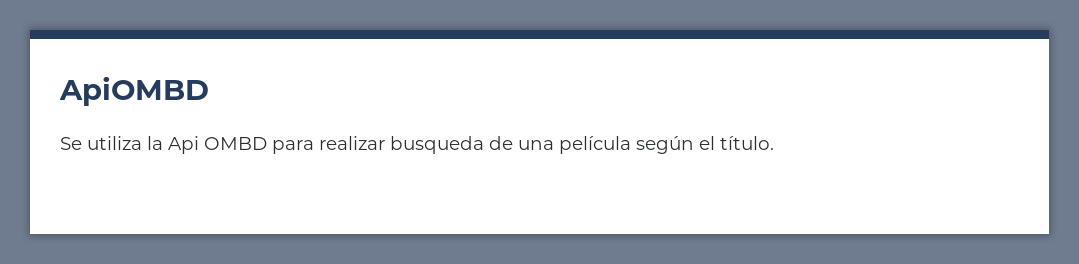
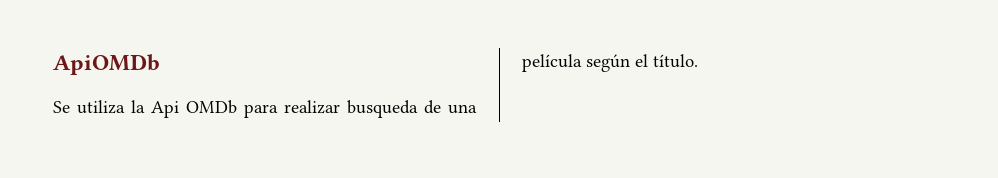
- ApiOMBD
+ ApiOMDb
- Se utiliza la Api OMBD para realizar busqueda de una película según el título.
+ Se utiliza la Api OMDb para realizar busqueda de una película según el título.

